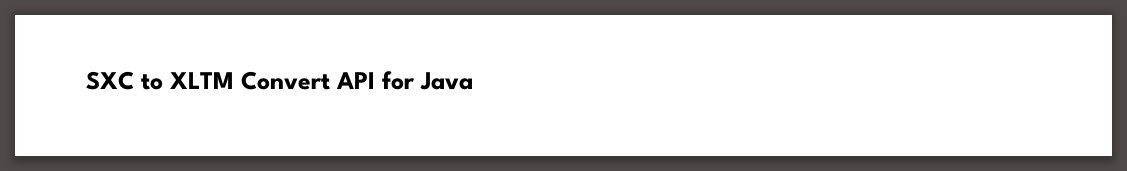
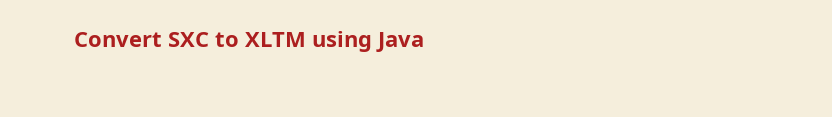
- SXC to XLTM Convert API for Java
+ Convert SXC to XLTM using Java

